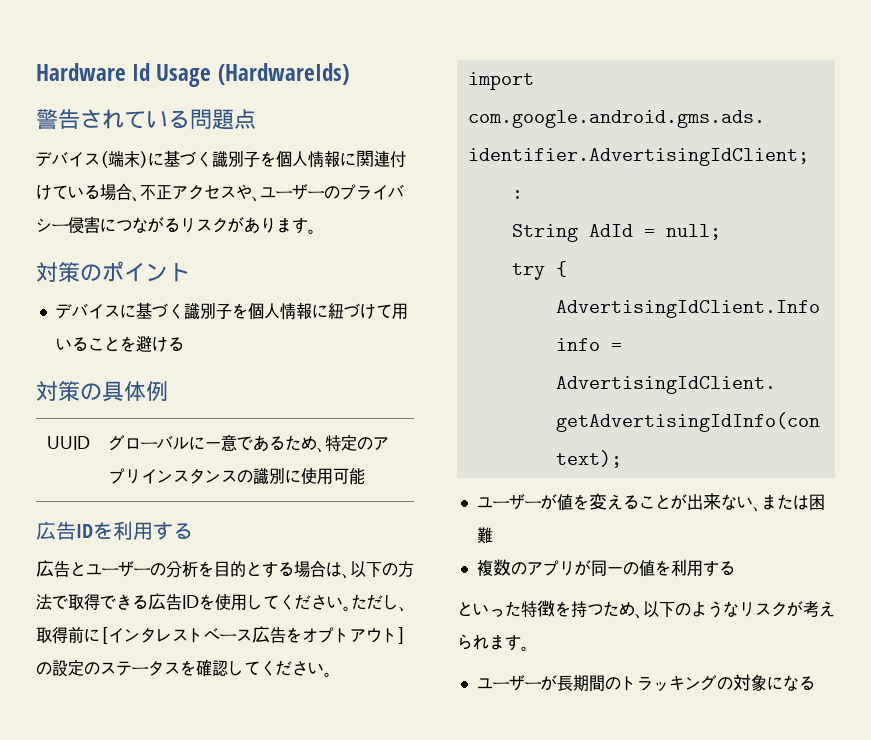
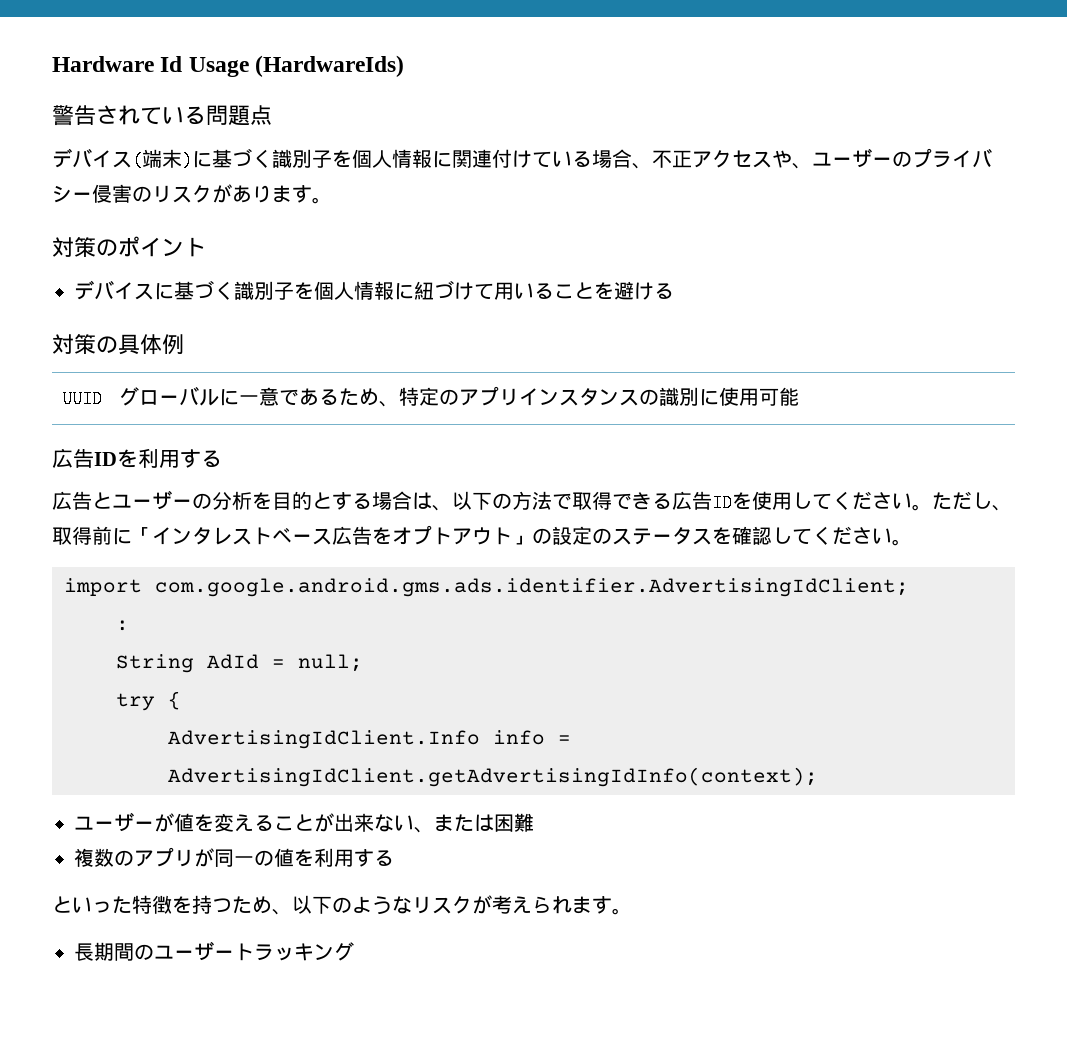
- デバイス(端末)に基づく識別子を個人情報に関連付けている場合、不正アクセスや、ユーザーのプライバシー侵害につながるリスクがあります。
+ デバイス(端末)に基づく識別子を個人情報に関連付けている場合、不正アクセスや、ユーザーのプライバシー侵害のリスクがあります。
- ただし、取得前に[インタレストベース広告をオプトアウト]の設定のステータスを確認してください。
+ ただし、取得前に「インタレストベース広告をオプトアウト」の設定のステータスを確認してください。
- ユーザーが長期間のトラッキングの対象になる
+ 長期間のユーザートラッキング

